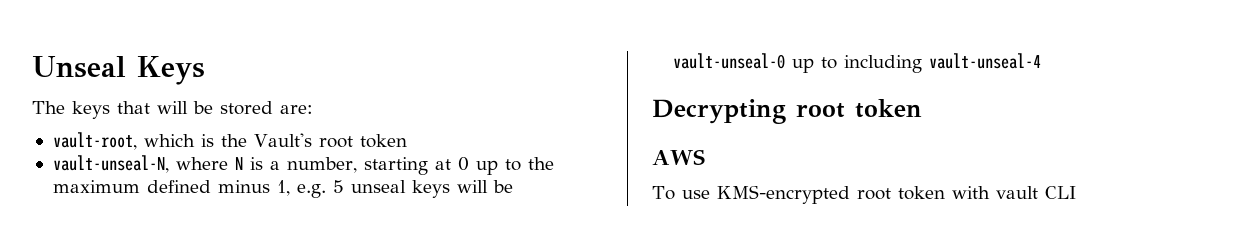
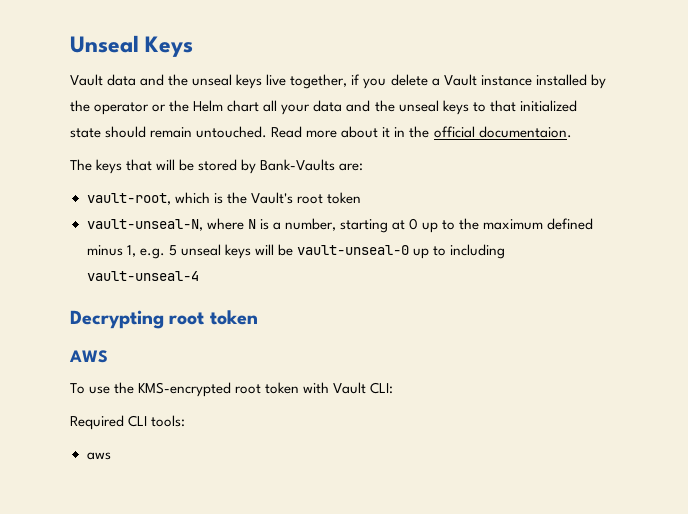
+ Vault data and the unseal keys live together, if you delete a Vault instance installed by the operator or the Helm chart all your data and the unseal keys to that initialized state should remain untouched. Read more about it in the official documentaion.
- The keys that will be stored are:
+ The keys that will be stored by Bank-Vaults are:
- To use KMS-encrypted root token with vault CLI
+ To use the KMS-encrypted root token with Vault CLI:
+ Required CLI tools:
+ aws

